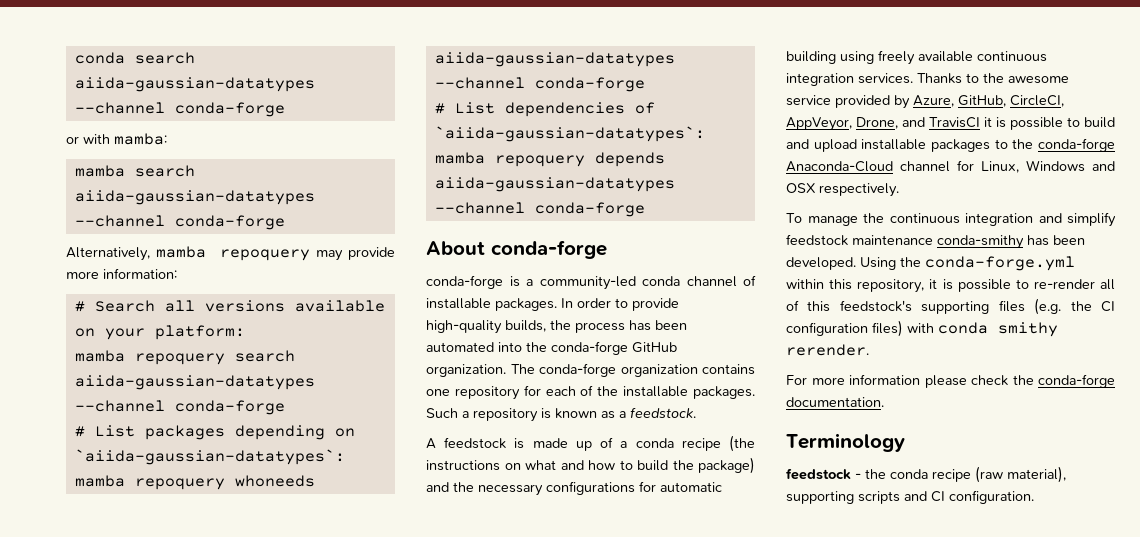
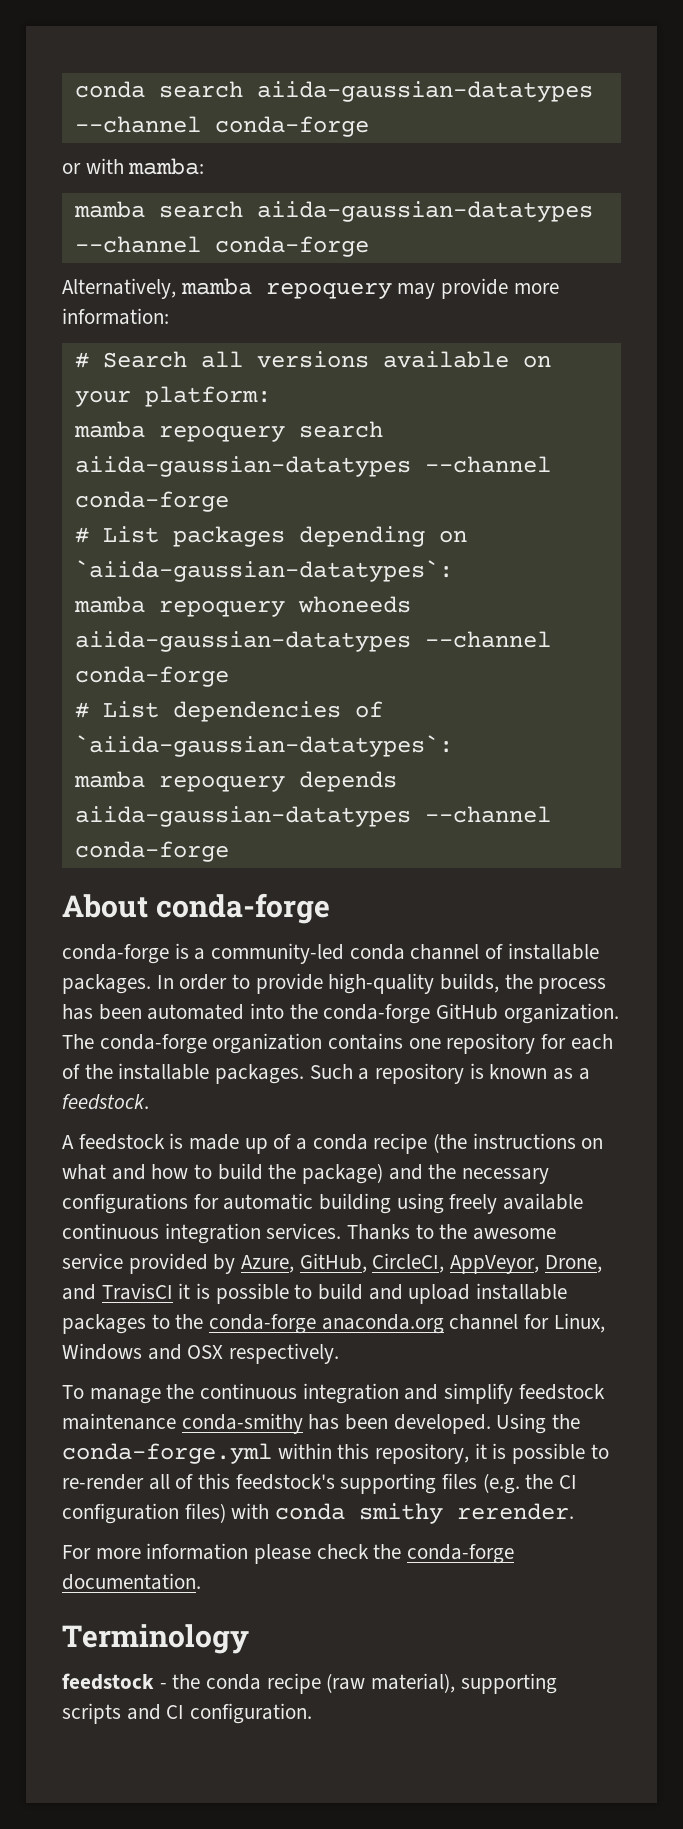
- Thanks to the awesome service provided by Azure, GitHub, CircleCI, AppVeyor, Drone, and TravisCI it is possible to build and upload installable packages to the conda-forge Anaconda-Cloud channel for Linux, Windows and OSX respectively.
+ Thanks to the awesome service provided by Azure, GitHub, CircleCI, AppVeyor, Drone, and TravisCI it is possible to build and upload installable packages to the conda-forge anaconda.org channel for Linux, Windows and OSX respectively.

